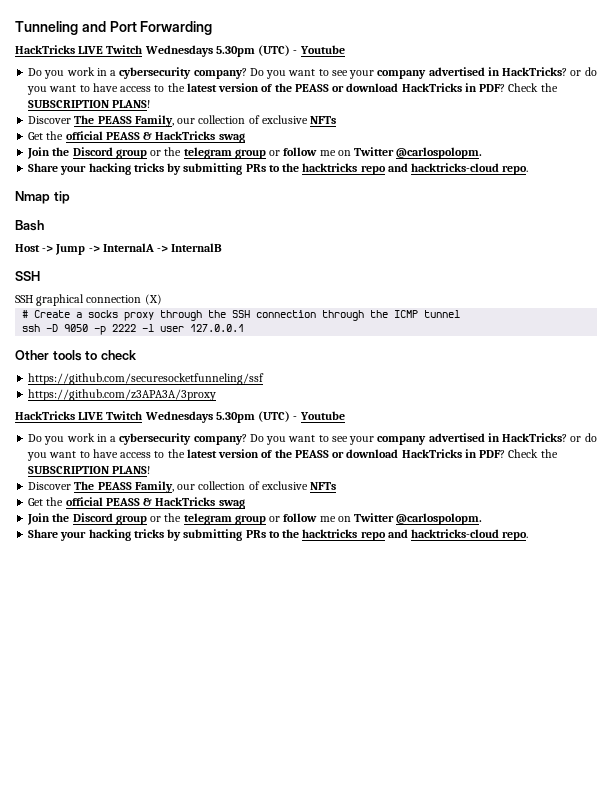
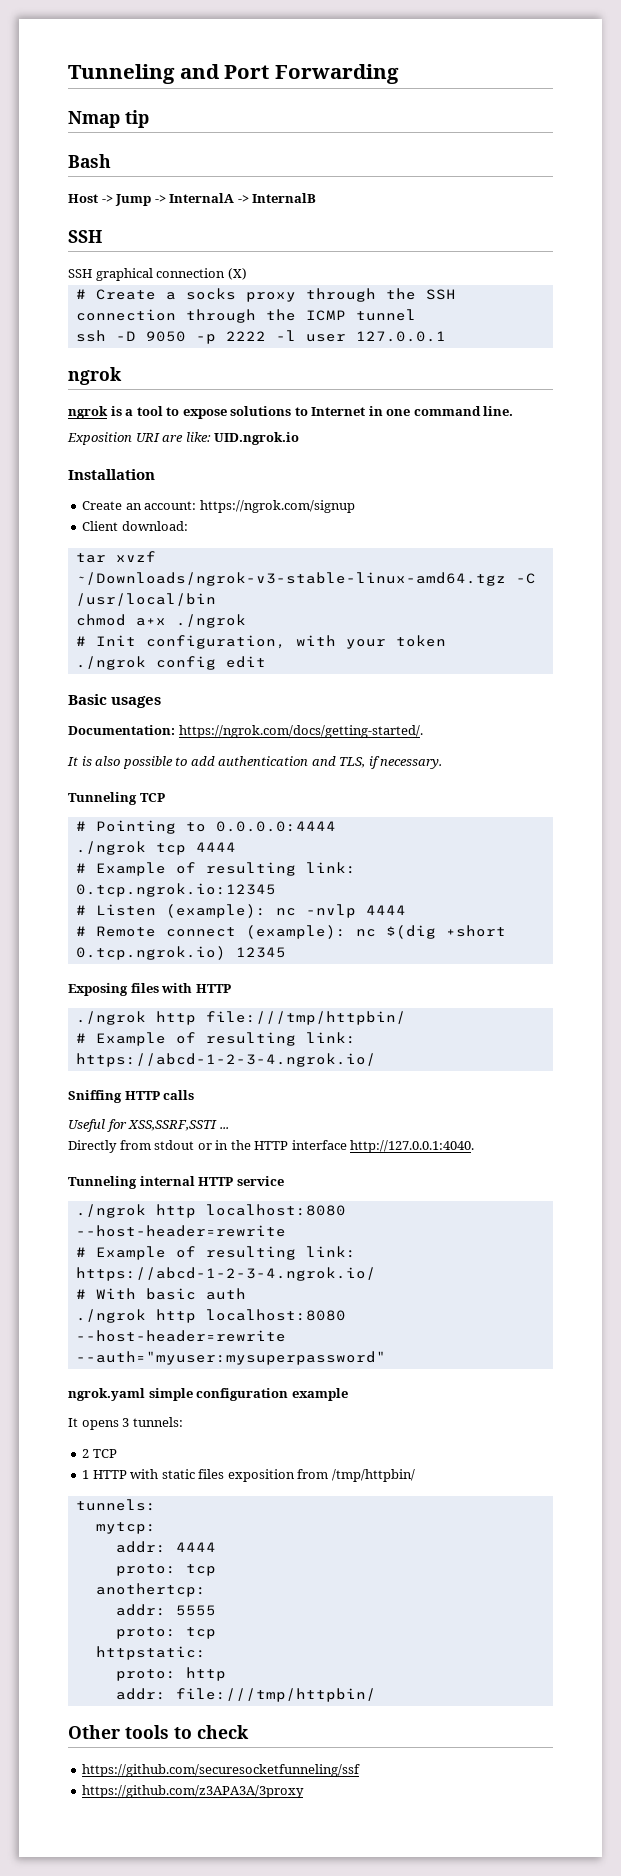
  Tunneling and Port Forwarding
- HackTricks LIVE Twitch Wednesdays 5.30pm (UTC) - Youtube
- Do you work in a cybersecurity company? Do you want to see your company advertised in HackTricks? or do you want to have access to the latest version of the PEASS or download HackTricks in PDF? Check the SUBSCRIPTION PLANS!
- Discover The PEASS Family, our collection of exclusive NFTs
- Get the official PEASS & HackTricks swag
- Join the Discord group or the telegram group or follow me on Twitter @carlospolopm.
- Share your hacking tricks by submitting PRs to the hacktricks repo and hacktricks-cloud repo.
  ssh -D 9050 -p 2222 -l user 127.0.0.1
+ ngrok
+ ngrok is a tool to expose solutions to Internet in one command line.
+ Exposition URI are like: UID.ngrok.io
+ Installation
+ Create an account: https://ngrok.com/signup
+ Client download:
+ tar xvzf ~/Downloads/ngrok-v3-stable-linux-amd64.tgz -C /usr/local/bin
+ chmod a+x ./ngrok
+ # Init configuration, with your token
+ ./ngrok config edit
+ Basic usages
+ Documentation: https://ngrok.com/docs/getting-started/.
+ It is also possible to add authentication and TLS, if necessary.
+ Tunneling TCP
+ # Pointing to 0.0.0.0:4444
+ ./ngrok tcp 4444
+ # Example of resulting link: 0.tcp.ngrok.io:12345
+ # Listen (example): nc -nvlp 4444
+ # Remote connect (example): nc $(dig +short 0.tcp.ngrok.io) 12345
+ Exposing files with HTTP
+ ./ngrok http file:///tmp/httpbin/
+ # Example of resulting link: https://abcd-1-2-3-4.ngrok.io/
+ Sniffing HTTP calls
+ Useful for XSS,SSRF,SSTI ...
+ Directly from stdout or in the HTTP interface http://127.0.0.1:4040.
+ Tunneling internal HTTP service
+ ./ngrok http localhost:8080 --host-header=rewrite
+ # Example of resulting link: https://abcd-1-2-3-4.ngrok.io/
+ # With basic auth
+ ./ngrok http localhost:8080 --host-header=rewrite --auth="myuser:mysuperpassword"
+ ngrok.yaml simple configuration example
+ It opens 3 tunnels:
+ 2 TCP
+ 1 HTTP with static files exposition from /tmp/httpbin/
+ tunnels:
+ mytcp:
+ addr: 4444
+ proto: tcp
+ anothertcp:
+ addr: 5555
+ proto: tcp
+ httpstatic:
+ proto: http
+ addr: file:///tmp/httpbin/
  https://github.com/z3APA3A/3proxy
- HackTricks LIVE Twitch Wednesdays 5.30pm (UTC) - Youtube
- Do you work in a cybersecurity company? Do you want to see your company advertised in HackTricks? or do you want to have access to the latest version of the PEASS or download HackTricks in PDF? Check the SUBSCRIPTION PLANS!
- Discover The PEASS Family, our collection of exclusive NFTs
- Get the official PEASS & HackTricks swag
- Join the Discord group or the telegram group or follow me on Twitter @carlospolopm.
- Share your hacking tricks by submitting PRs to the hacktricks repo and hacktricks-cloud repo.

